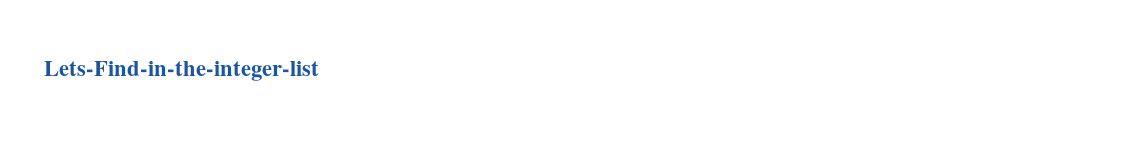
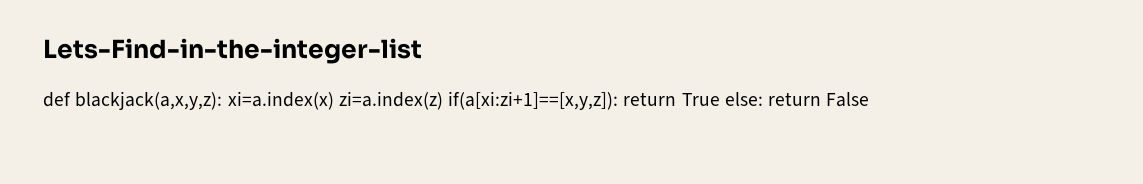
+ def blackjack(a,x,y,z): xi=a.index(x) zi=a.index(z) if(a[xi:zi+1]==[x,y,z]): return True else: return False

